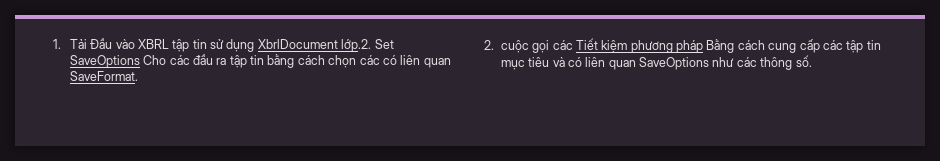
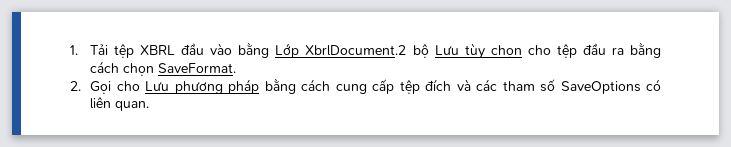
- 1. Tải Đầu vào XBRL tập tin sử dụng XbrlDocument lớp.2. Set SaveOptions Cho các đầu ra tập tin bằng cách chọn các có liên quan SaveFormat.
- 2. cuộc gọi các Tiết kiệm phương pháp Bằng cách cung cấp các tập tin mục tiêu và có liên quan SaveOptions như các thông số.
+ 1. Tải tệp XBRL đầu vào bằng Lớp XbrlDocument.2 bộ Lưu tùy chọn cho tệp đầu ra bằng cách chọn SaveFormat.
+ 2. Gọi cho Lưu phương pháp bằng cách cung cấp tệp đích và các tham số SaveOptions có liên quan.

